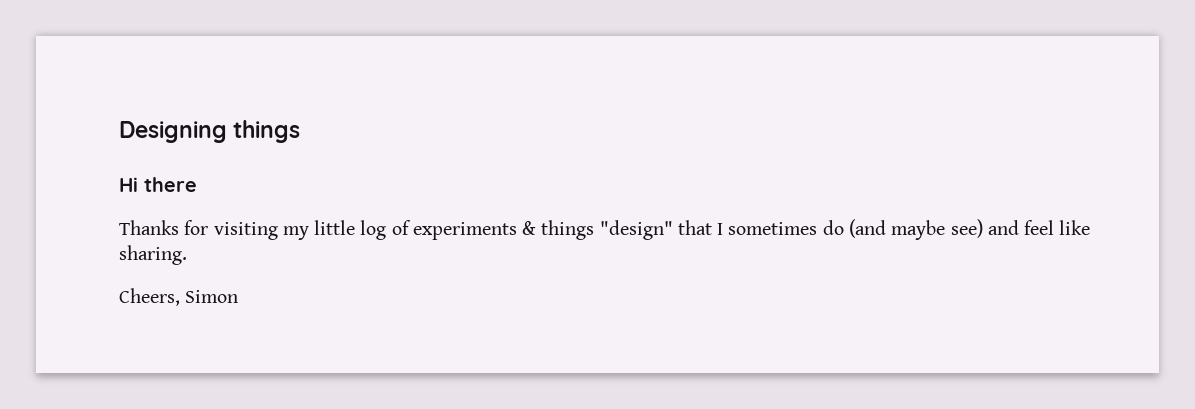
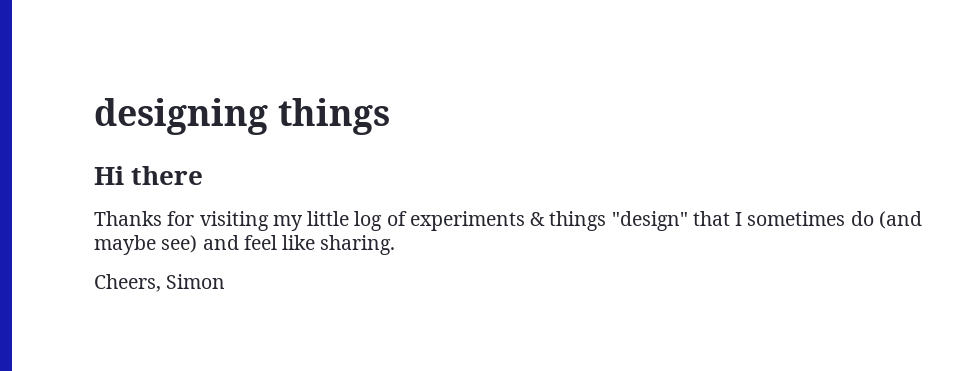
- Designing things
+ designing things

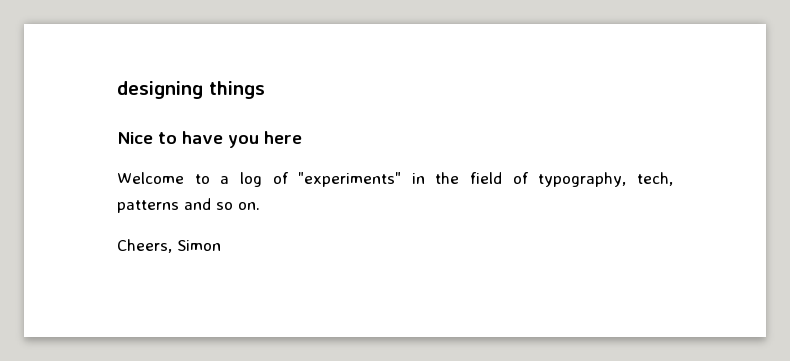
- Hi there
- Thanks for visiting my little log of experiments & things "design" that I sometimes do (and maybe see) and feel like sharing.
+ Nice to have you here
+ Welcome to a log of "experiments" in the field of typography, tech, patterns and so on.

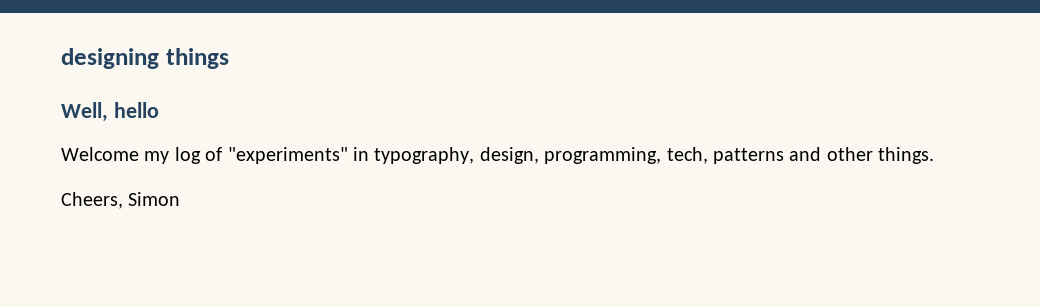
- Nice to have you here
+ Well, hello
- Welcome to a log of "experiments" in the field of typography, tech, patterns and so on.
+ Welcome my log of "experiments" in typography, design, programming, tech, patterns and other things.

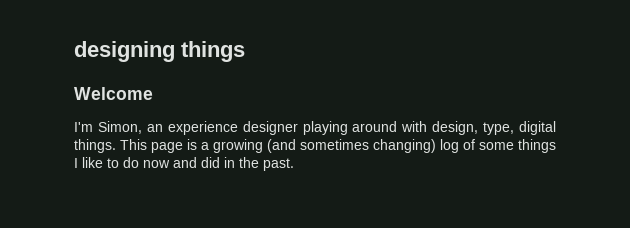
- Well, hello
- Welcome my log of "experiments" in typography, design, programming, tech, patterns and other things.
- Cheers, Simon
+ Welcome
+ I'm Simon, an experience designer playing around with design, type, digital things. This page is a growing (and sometimes changing) log of some things I like to do now and did in the past.

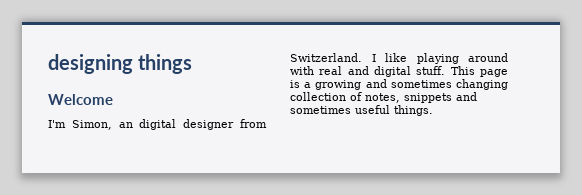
- I'm Simon, an experience designer playing around with design, type, digital things.
+ I'm Simon, an digital designer from Switzerland. I like playing around with real and digital stuff.
- This page is a growing (and sometimes changing) log of some things I like to do now and did in the past.
+ This page is a growing and sometimes changing collection of notes, snippets and sometimes useful things.

